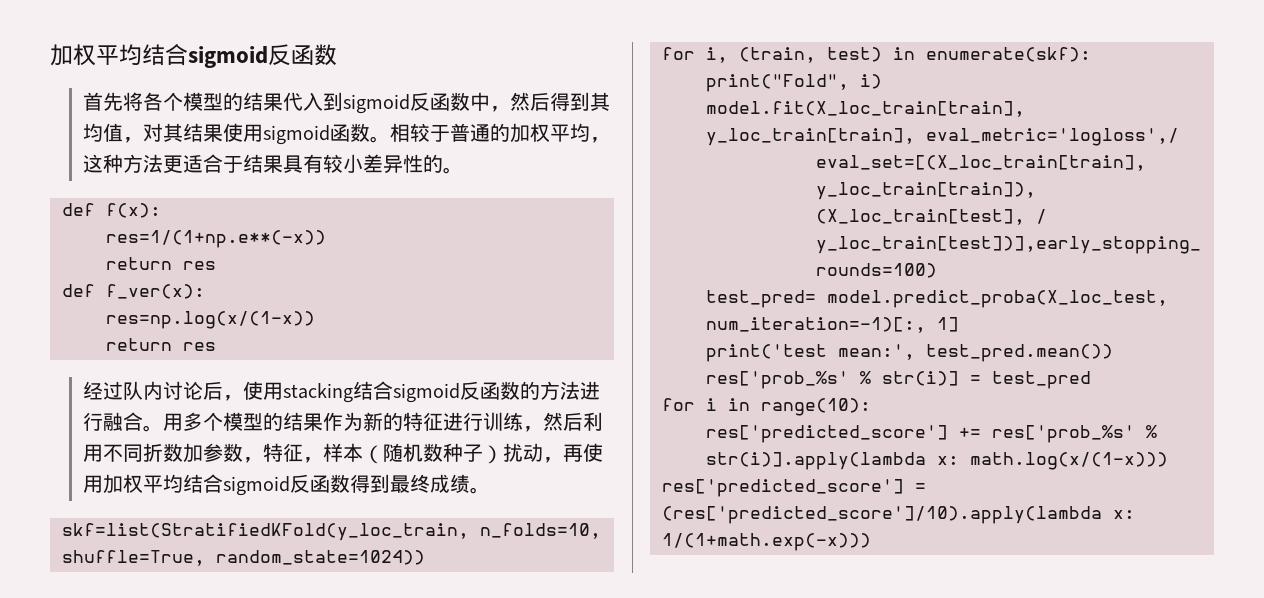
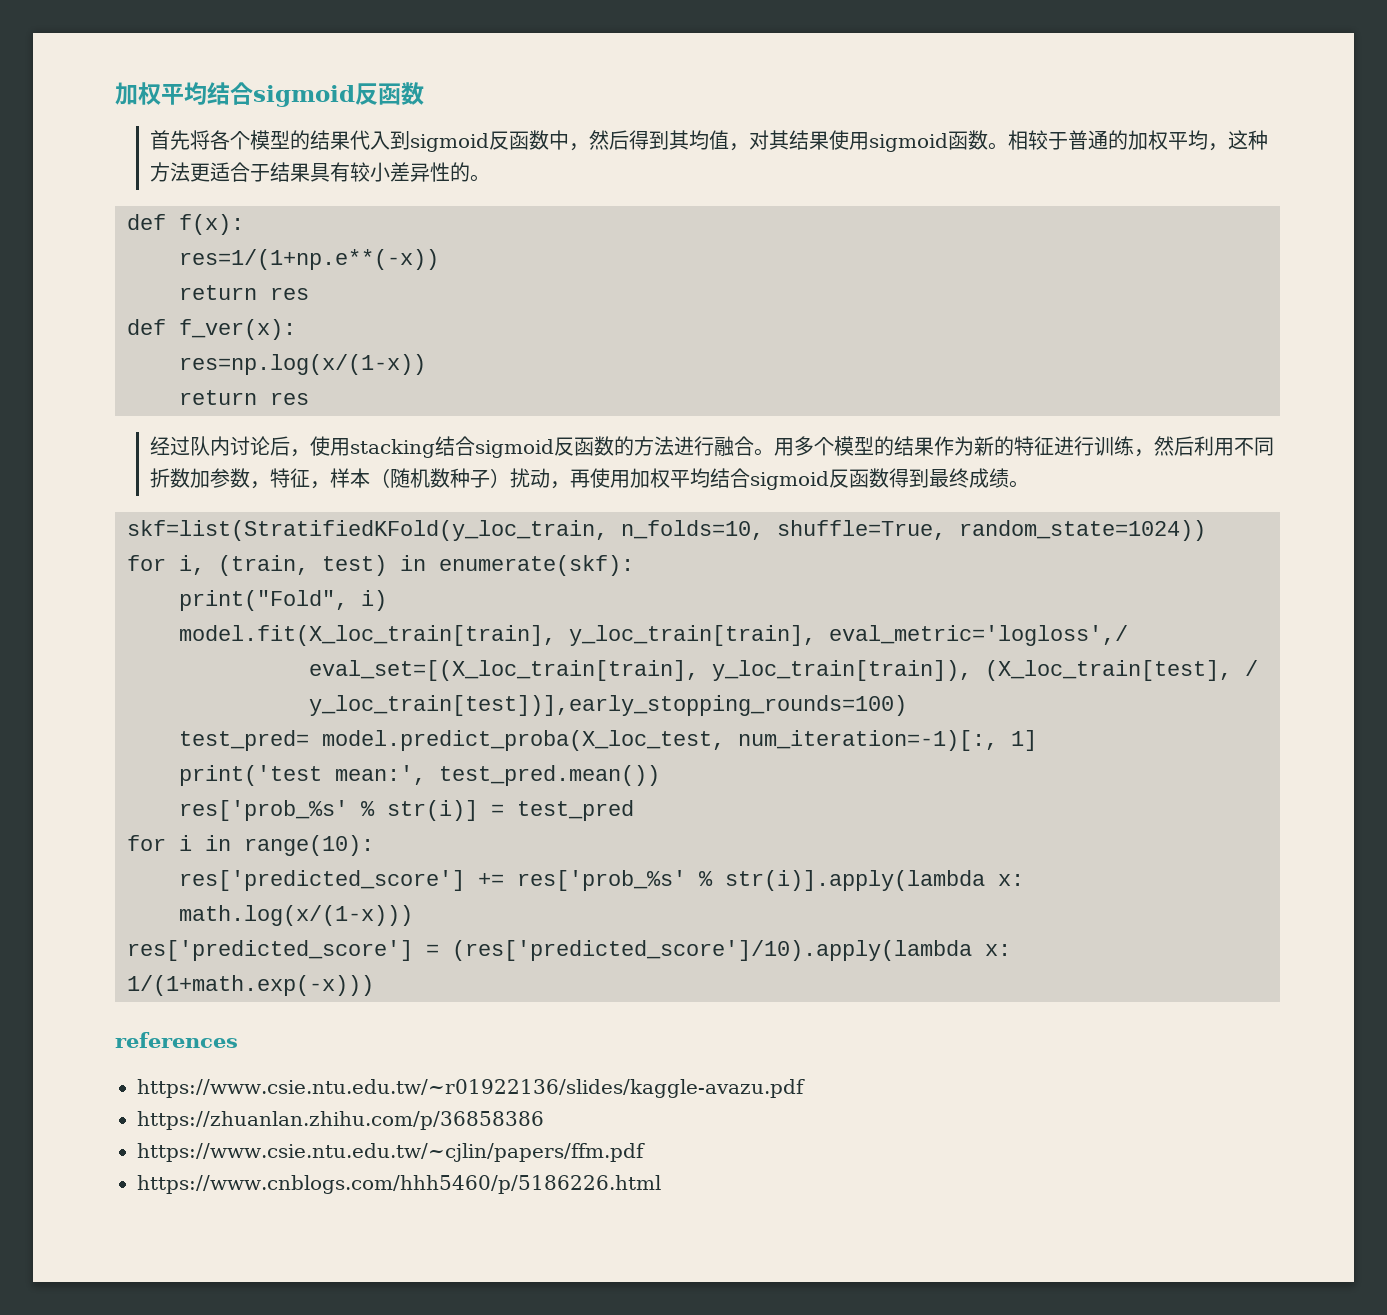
+ references
+ https://www.csie.ntu.edu.tw/~r01922136/slides/kaggle-avazu.pdf
+ https://zhuanlan.zhihu.com/p/36858386
+ https://www.csie.ntu.edu.tw/~cjlin/papers/ffm.pdf
+ https://www.cnblogs.com/hhh5460/p/5186226.html

